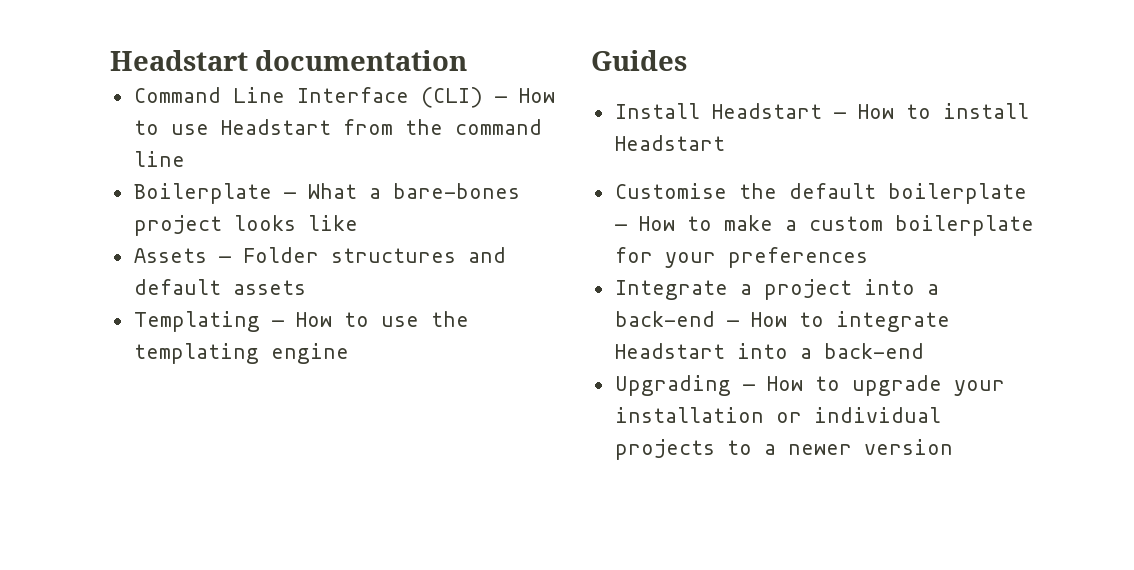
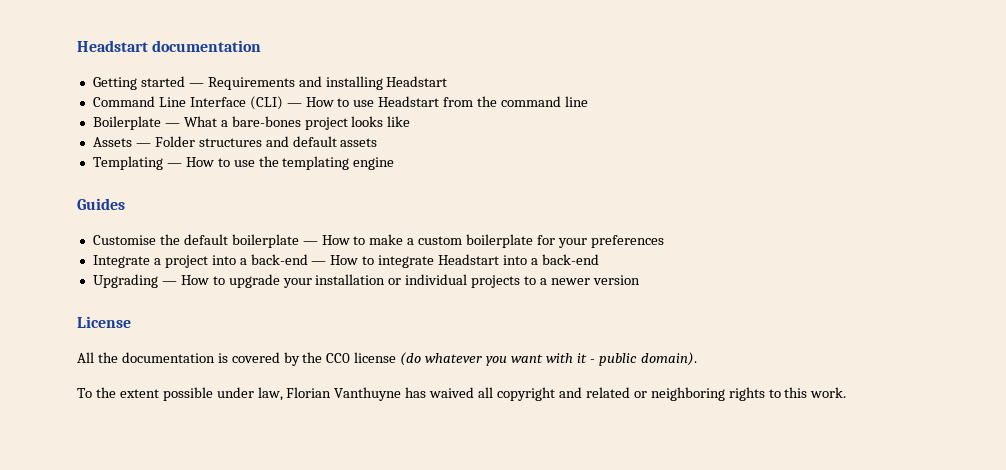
+ Getting started — Requirements and installing Headstart
- Install Headstart — How to install Headstart
+ License
+ All the documentation is covered by the CC0 license (do whatever you want with it - public domain).
+ To the extent possible under law, Florian Vanthuyne has waived all copyright and related or neighboring rights to this work.

